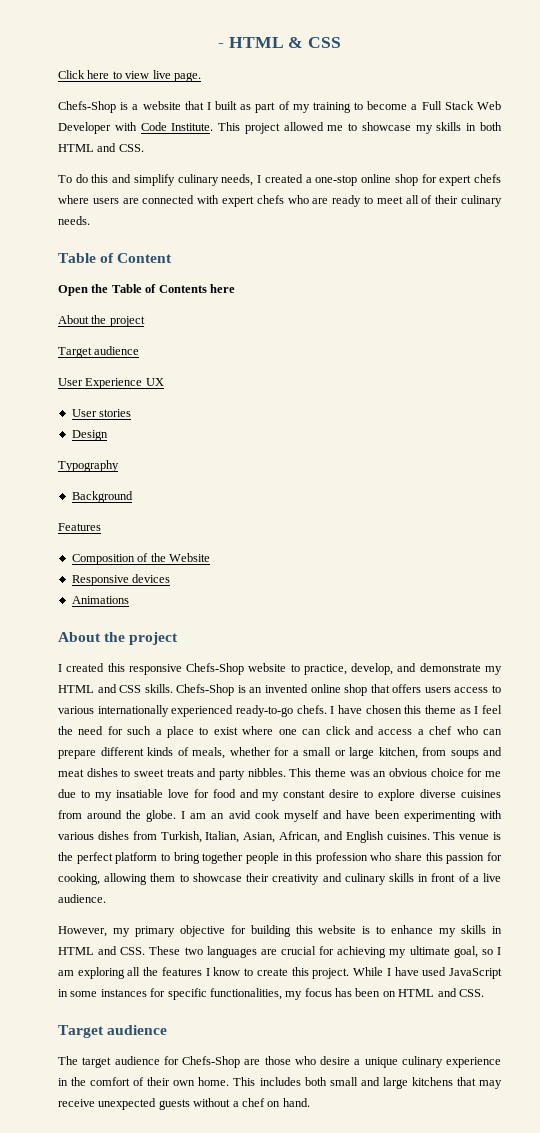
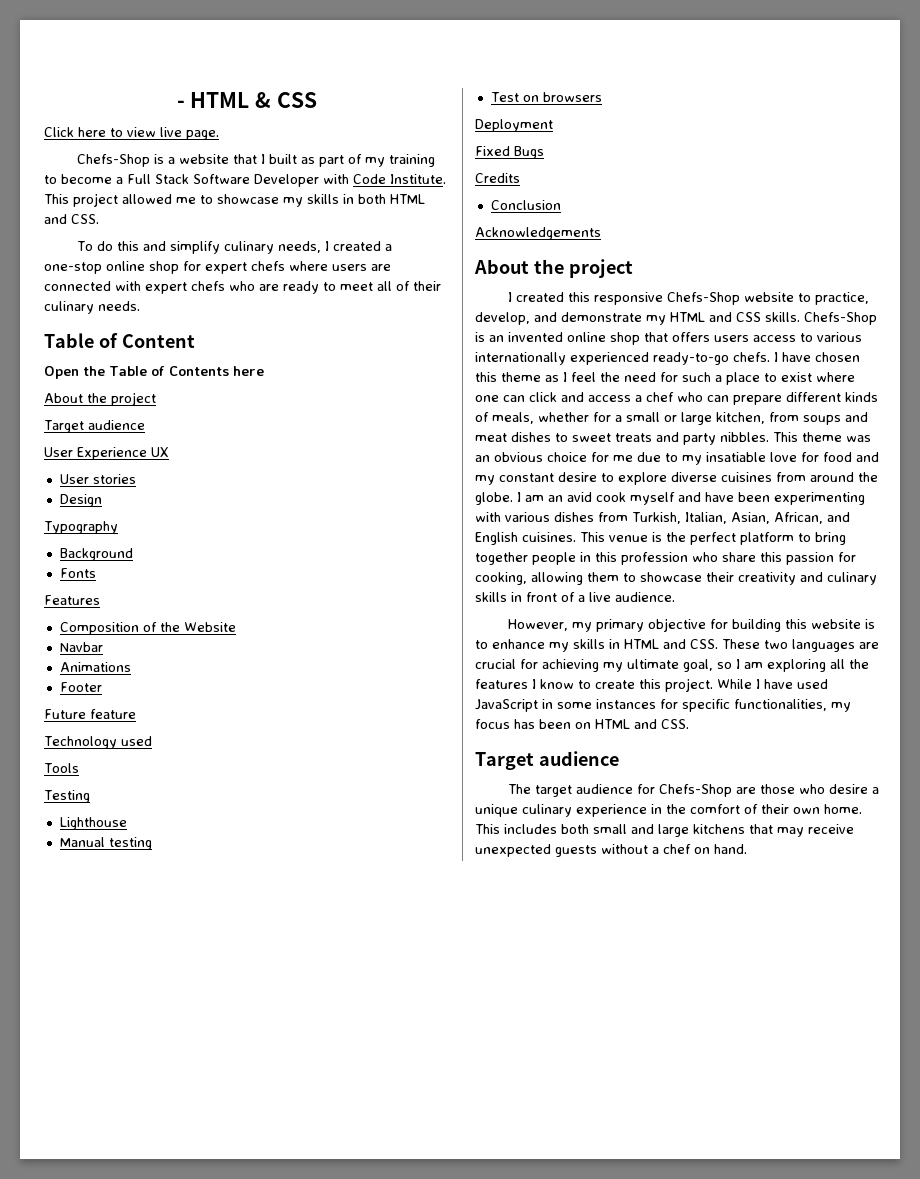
- Chefs-Shop is a website that I built as part of my training to become a Full Stack Web Developer with Code Institute.
+ Chefs-Shop is a website that I built as part of my training to become a Full Stack Software Developer with Code Institute.
+ Fonts
- Responsive devices
+ Navbar
+ Footer
+ Future feature
+ Technology used
+ Tools
+ Testing
+ Lighthouse
+ Manual testing
+ Test on browsers
+ Deployment
+ Fixed Bugs
+ Credits
+ Conclusion
+ Acknowledgements

